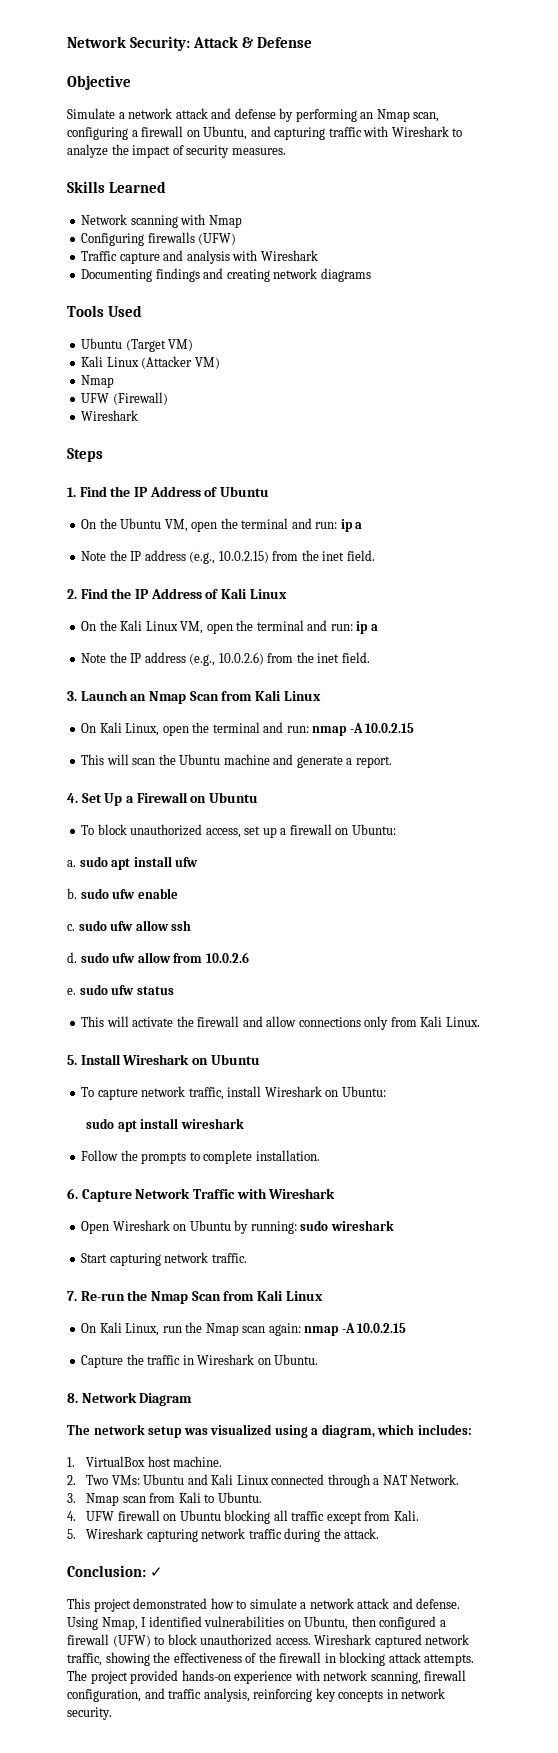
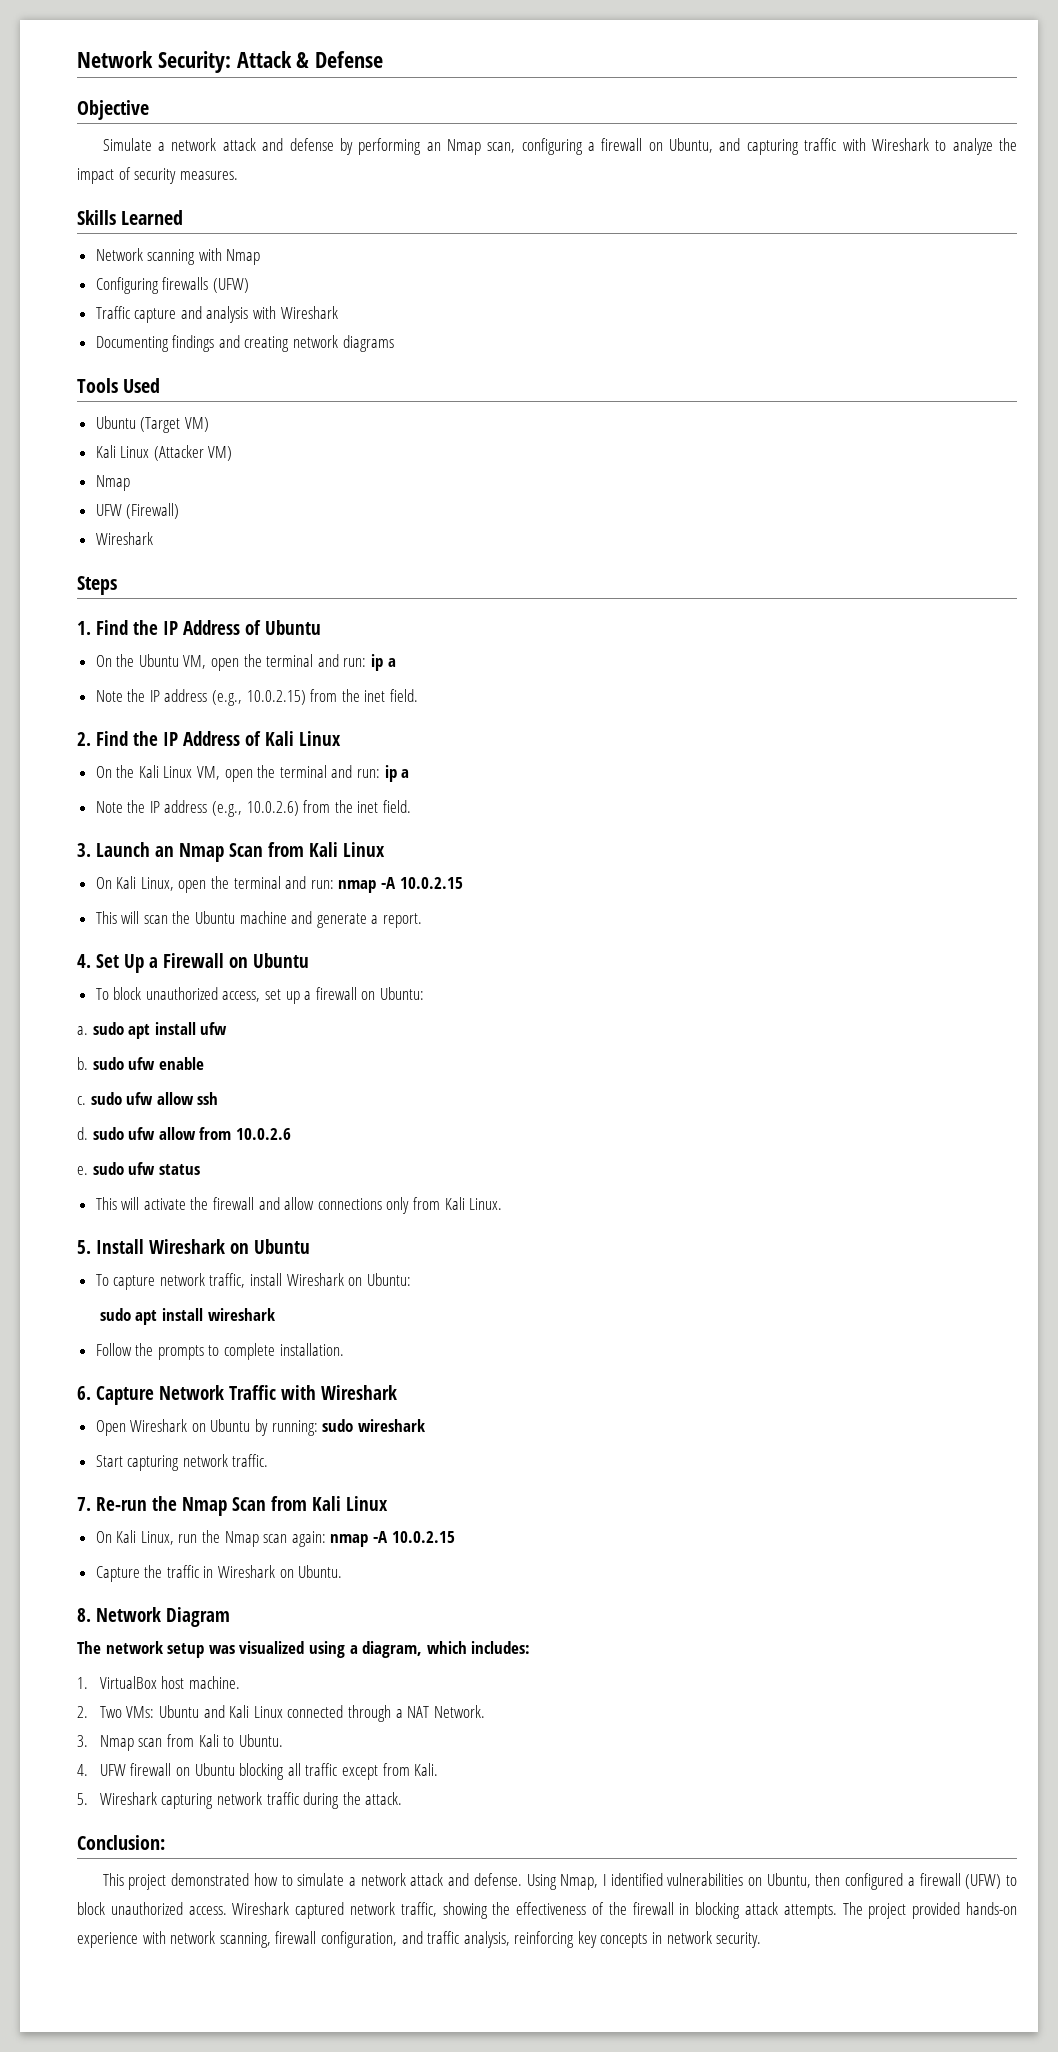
- Conclusion: ✓
+ Conclusion:

